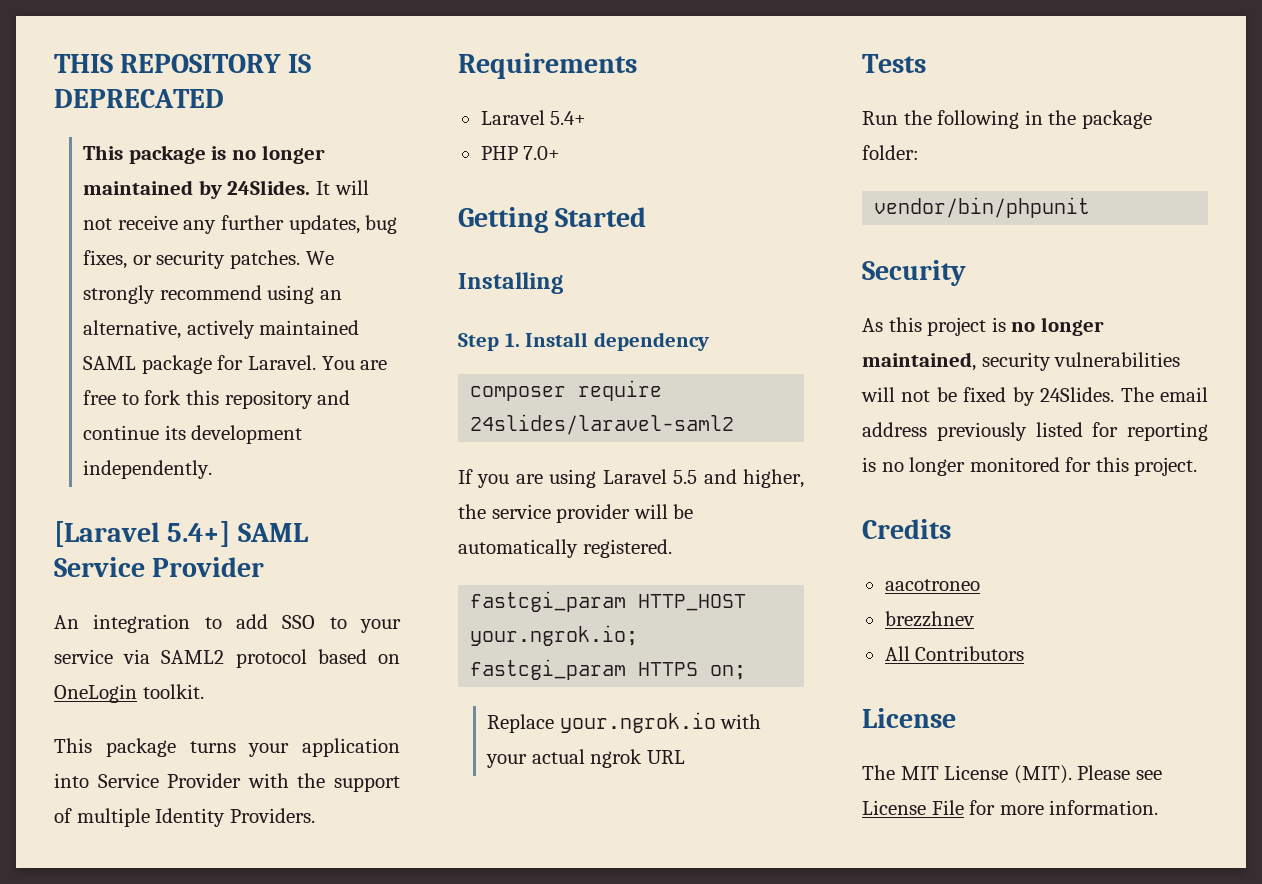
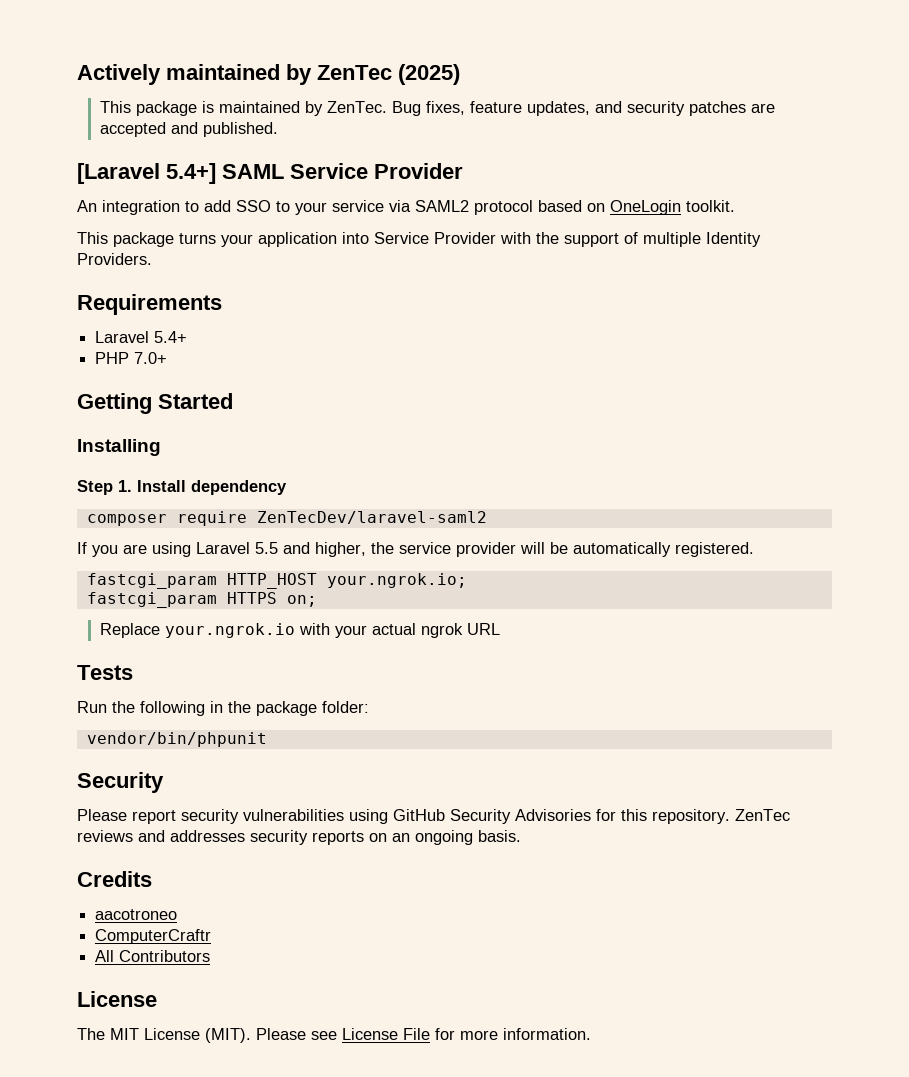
- THIS REPOSITORY IS DEPRECATED
- This package is no longer maintained by 24Slides. It will not receive any further updates, bug fixes, or security patches. We strongly recommend using an alternative, actively maintained SAML package for Laravel. You are free to fork this repository and continue its development independently.
+ Actively maintained by ZenTec (2025)
+ This package is maintained by ZenTec. Bug fixes, feature updates, and security patches are accepted and published.
- composer require 24slides/laravel-saml2
+ composer require ZenTecDev/laravel-saml2
- As this project is no longer maintained, security vulnerabilities will not be fixed by 24Slides. The email address previously listed for reporting is no longer monitored for this project.
+ Please report security vulnerabilities using GitHub Security Advisories for this repository. ZenTec reviews and addresses security reports on an ongoing basis.
- brezzhnev
+ ComputerCraftr

